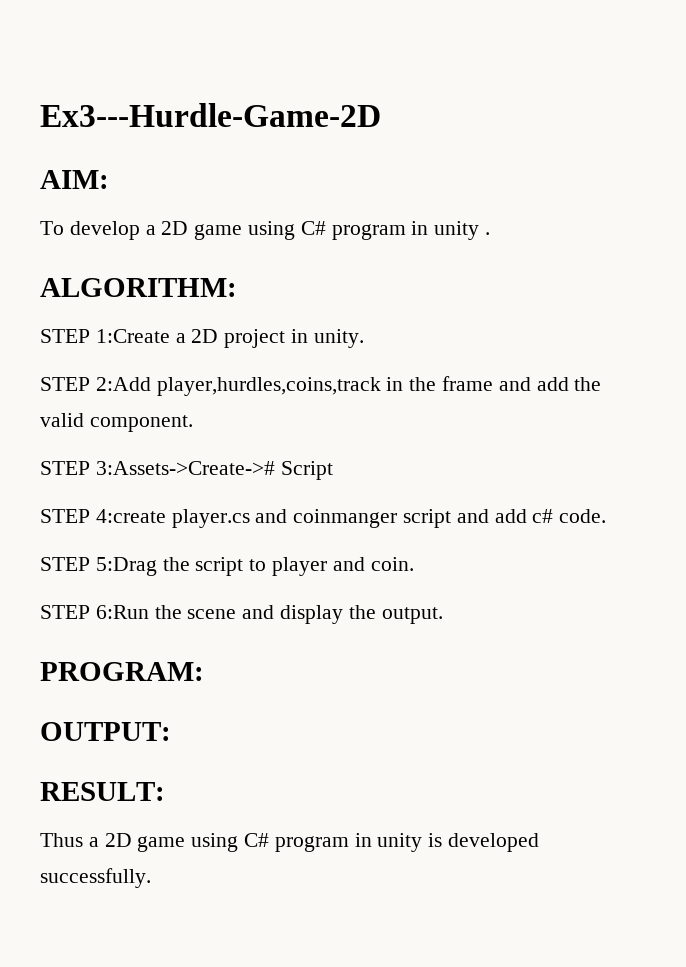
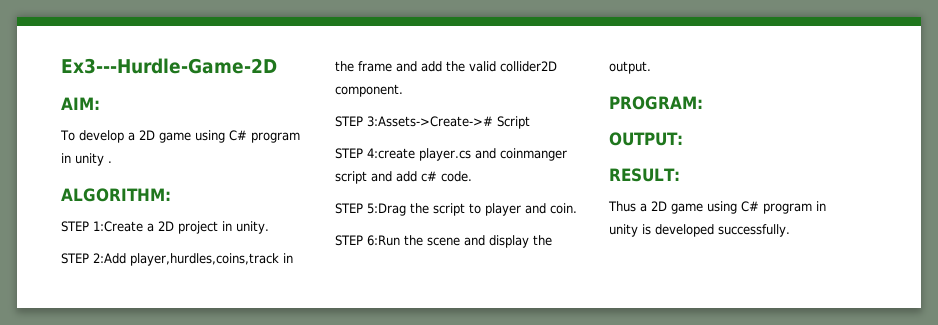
- STEP 2:Add player,hurdles,coins,track in the frame and add the valid component.
+ STEP 2:Add player,hurdles,coins,track in the frame and add the valid collider2D component.

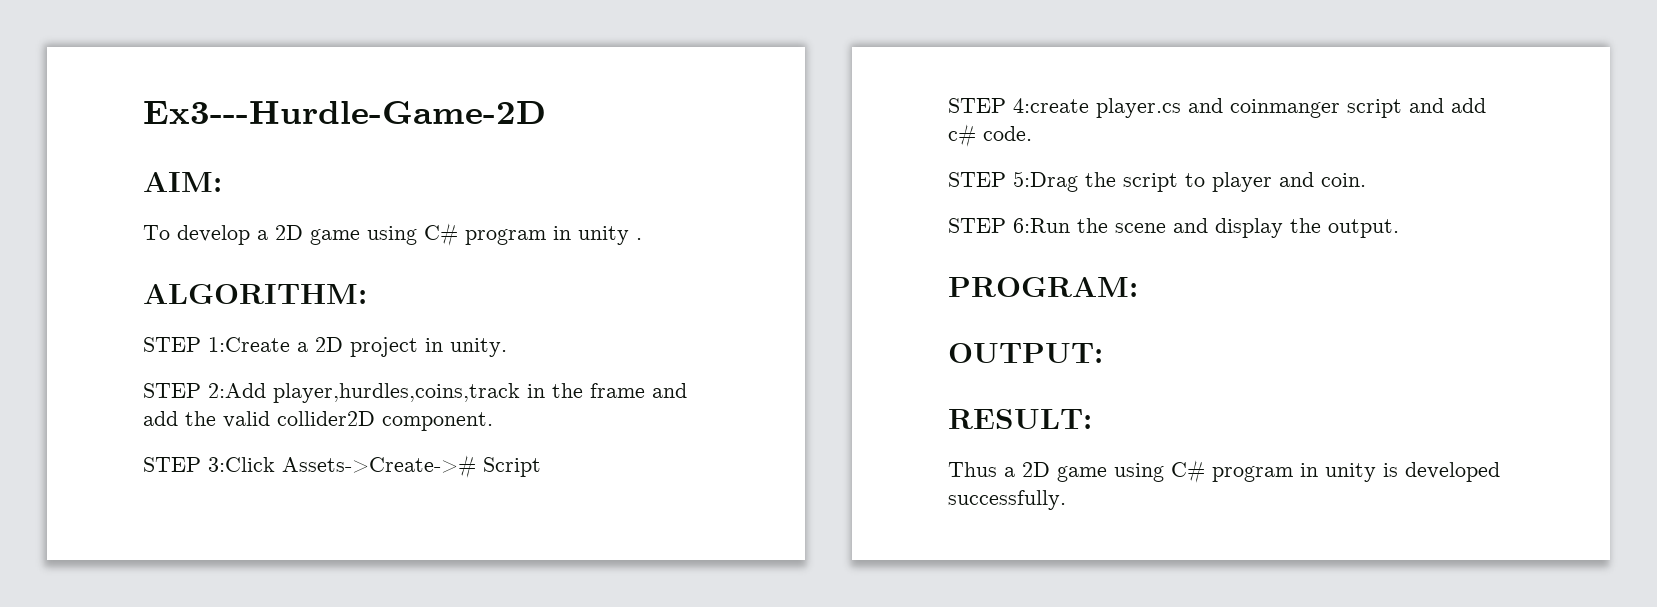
- STEP 3:Assets->Create-># Script
+ STEP 3:Click Assets->Create-># Script

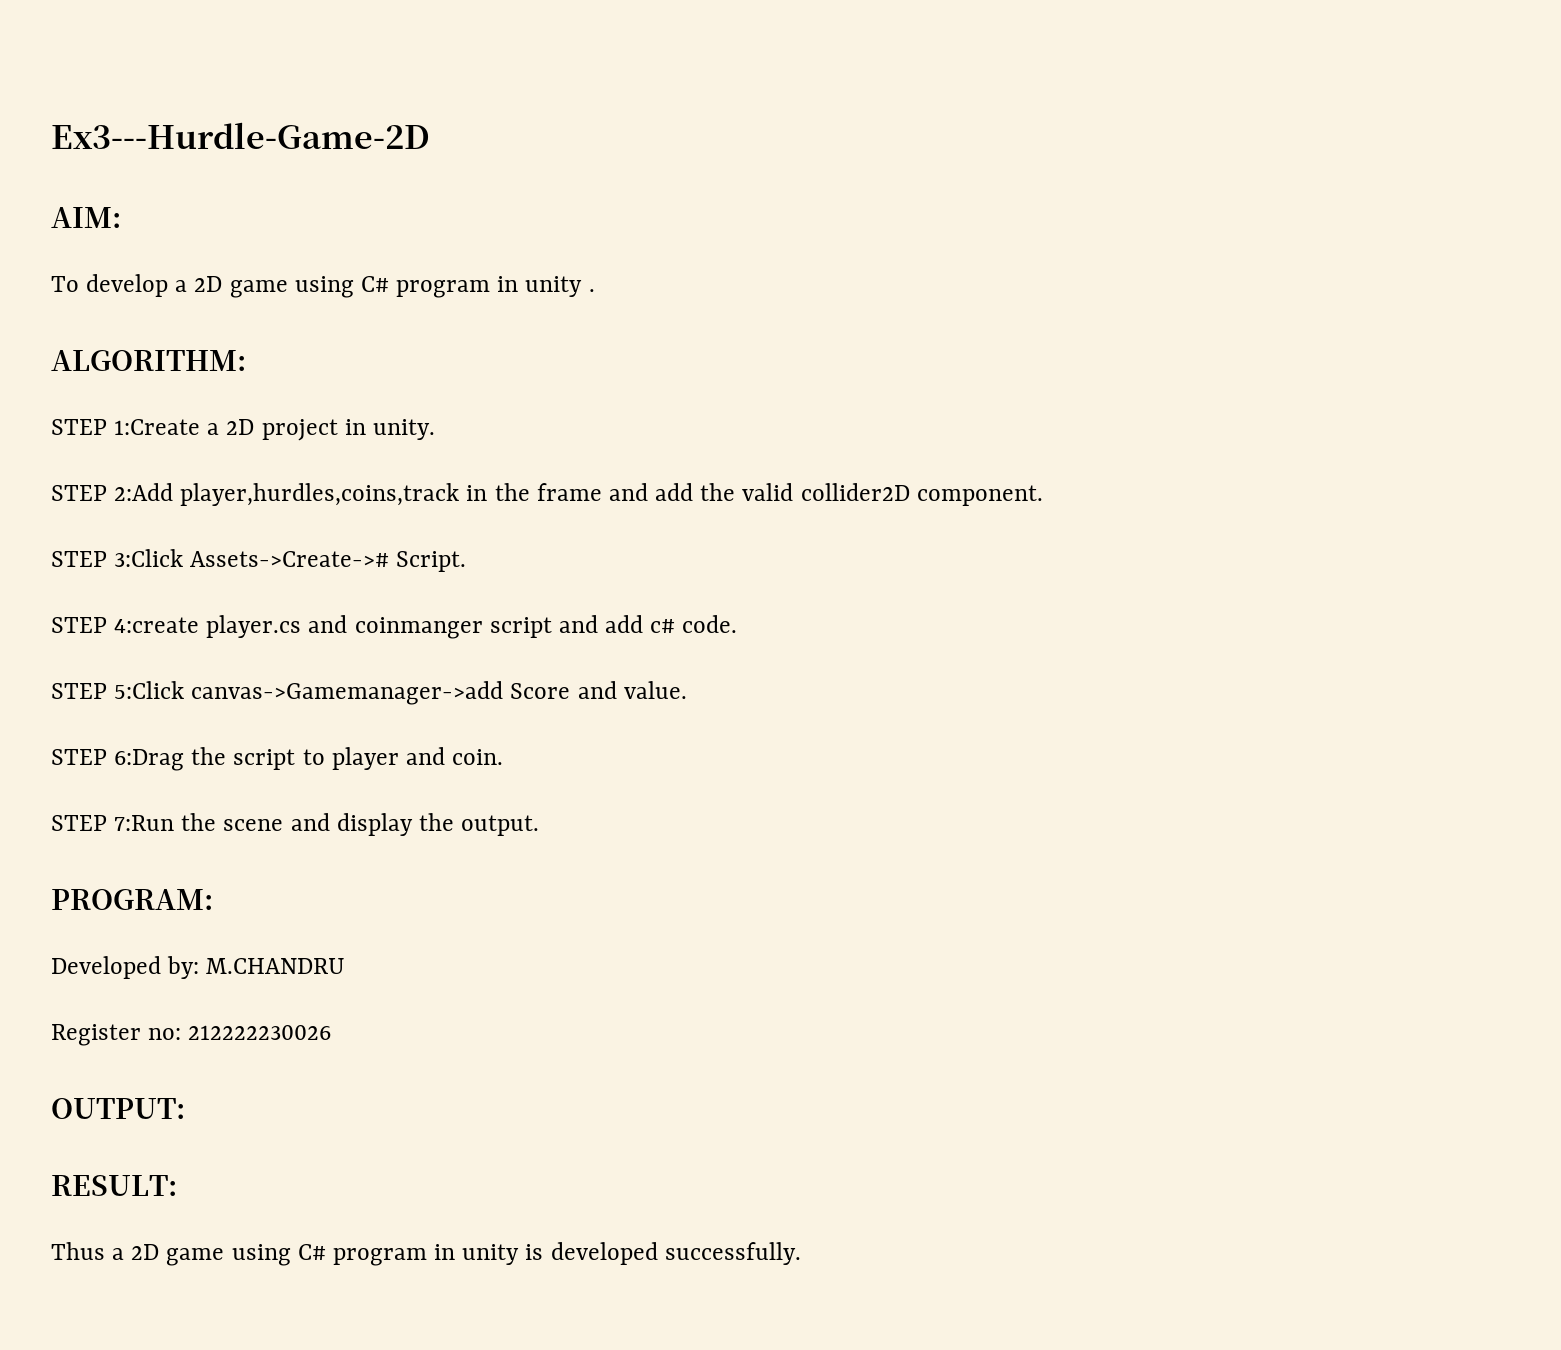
- STEP 3:Click Assets->Create-># Script
+ STEP 3:Click Assets->Create-># Script.
- STEP 5:Drag the script to player and coin.
+ STEP 5:Click canvas->Gamemanager->add Score and value.
+ STEP 6:Drag the script to player and coin.
- STEP 6:Run the scene and display the output.
+ STEP 7:Run the scene and display the output.
+ Developed by: M.CHANDRU
+ Register no: 212222230026

